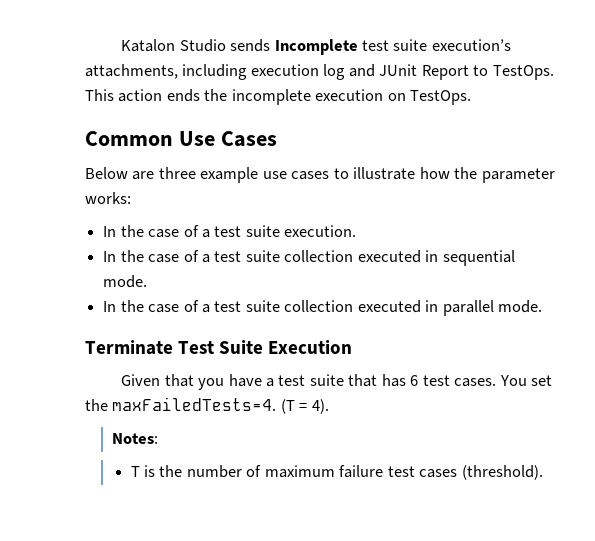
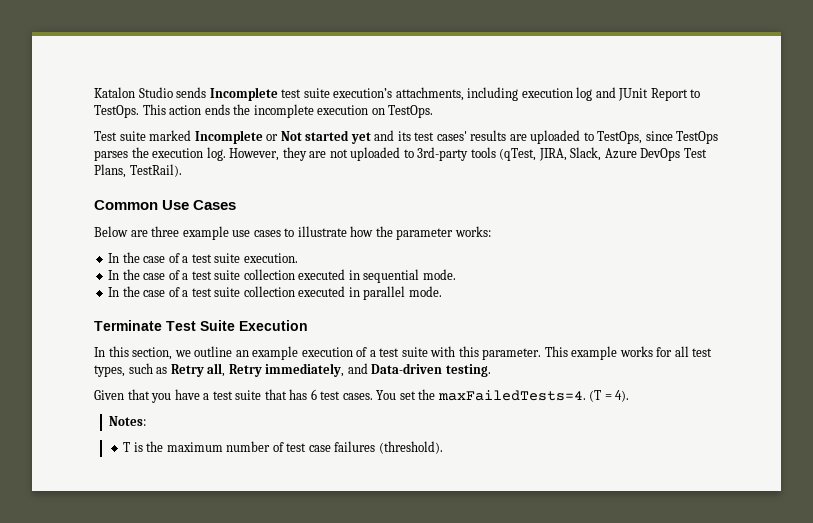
+ Test suite marked Incomplete or Not started yet and its test cases' results are uploaded to TestOps, since TestOps parses the execution log. However, they are not uploaded to 3rd-party tools (qTest, JIRA, Slack, Azure DevOps Test Plans, TestRail).
+ In this section, we outline an example execution of a test suite with this parameter. This example works for all test types, such as Retry all, Retry immediately, and Data-driven testing.
- T is the number of maximum failure test cases (threshold).
+ T is the maximum number of test case failures (threshold).

